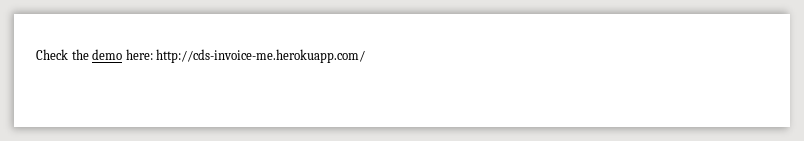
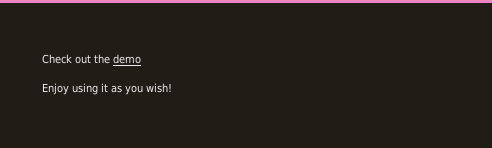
- Check the demo here: http://cds-invoice-me.herokuapp.com/
+ Check out the demo
+ Enjoy using it as you wish!

